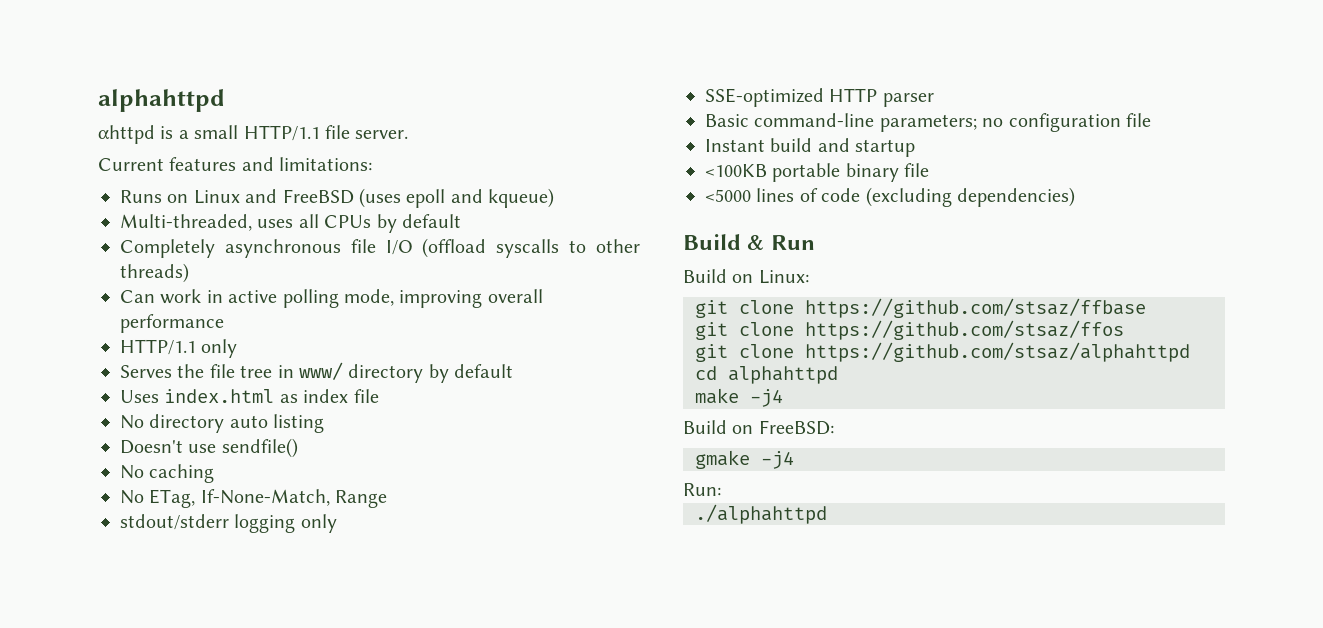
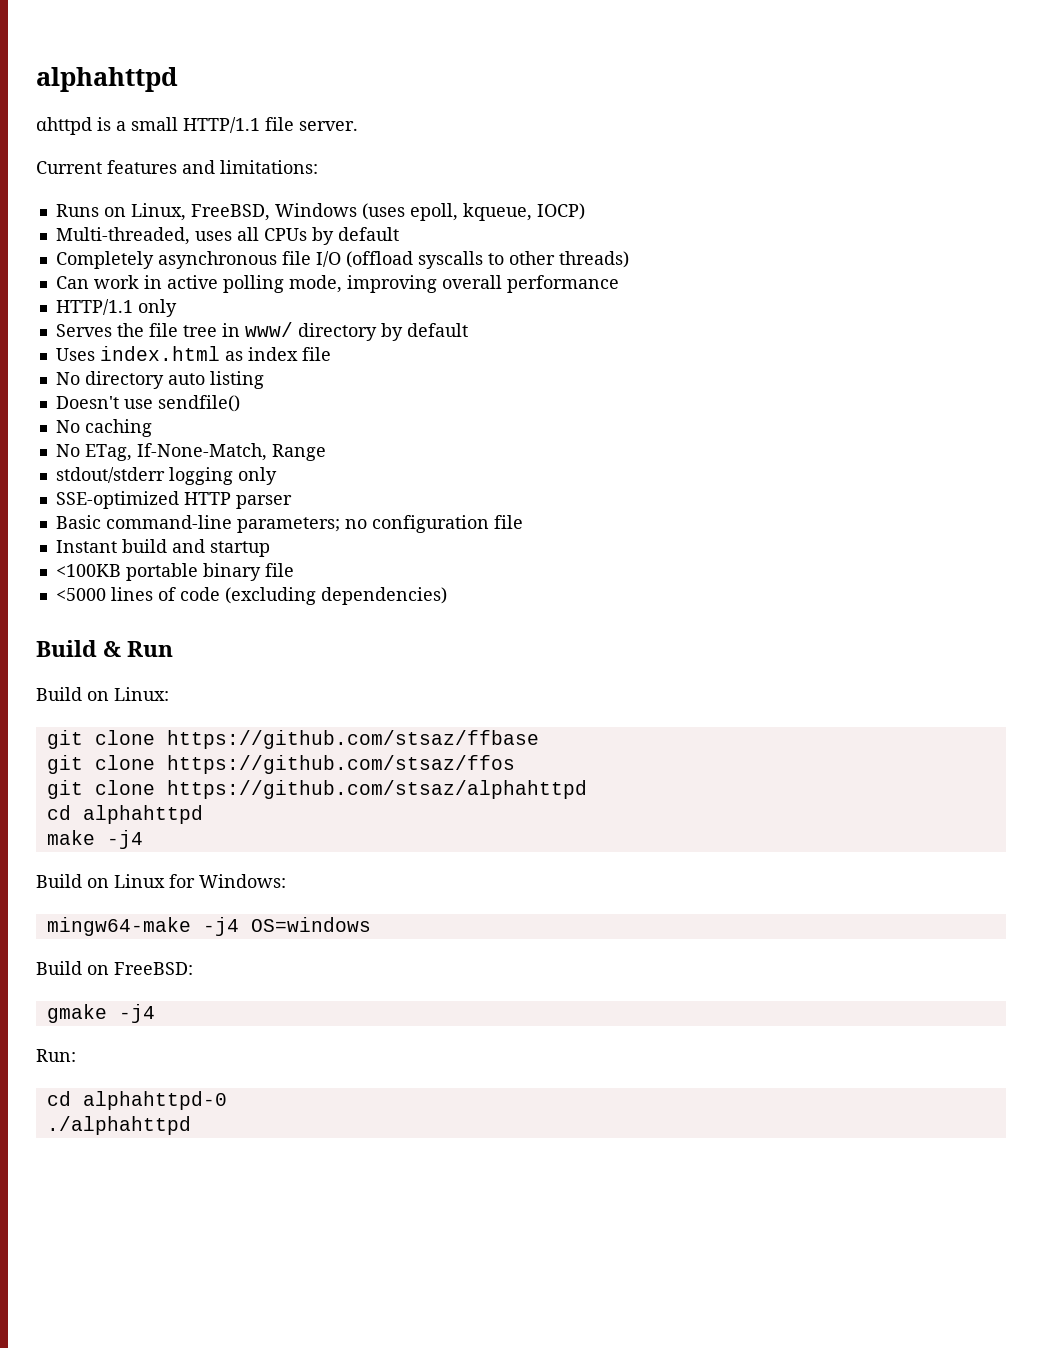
- Runs on Linux and FreeBSD (uses epoll and kqueue)
+ Runs on Linux, FreeBSD, Windows (uses epoll, kqueue, IOCP)
+ Build on Linux for Windows:
+ mingw64-make -j4 OS=windows
+ cd alphahttpd-0

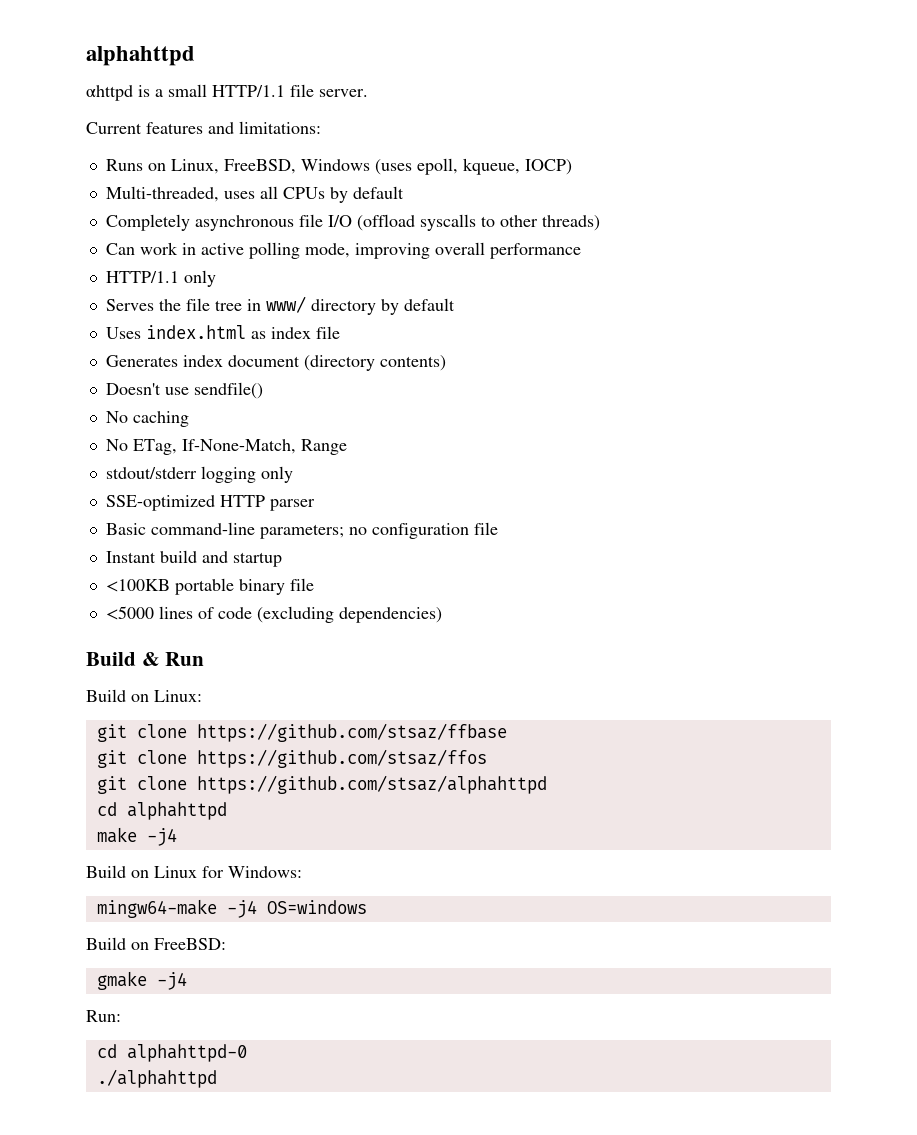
- No directory auto listing
+ Generates index document (directory contents)

